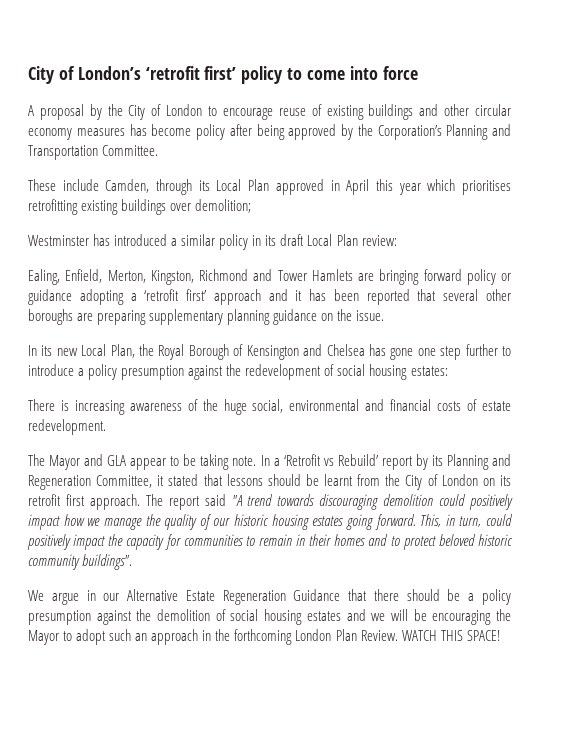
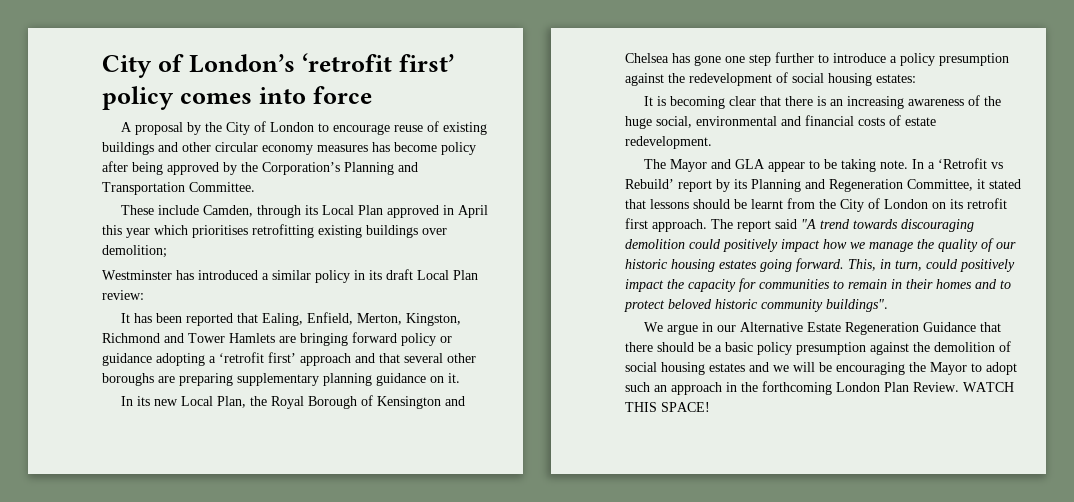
- City of London’s ‘retrofit first’ policy to come into force
+ City of London’s ‘retrofit first’ policy comes into force
- Ealing, Enfield, Merton, Kingston, Richmond and Tower Hamlets are bringing forward policy or guidance adopting a ‘retrofit first’ approach and it has been reported that several other boroughs are preparing supplementary planning guidance on the issue.
+ It has been reported that Ealing, Enfield, Merton, Kingston, Richmond and Tower Hamlets are bringing forward policy or guidance adopting a ‘retrofit first’ approach and that several other boroughs are preparing supplementary planning guidance on it.
- There is increasing awareness of the huge social, environmental and financial costs of estate redevelopment.
+ It is becoming clear that there is an increasing awareness of the huge social, environmental and financial costs of estate redevelopment.
- We argue in our Alternative Estate Regeneration Guidance that there should be a policy presumption against the demolition of social housing estates and we will be encouraging the Mayor to adopt such an approach in the forthcoming London Plan Review.
+ We argue in our Alternative Estate Regeneration Guidance that there should be a basic policy presumption against the demolition of social housing estates and we will be encouraging the Mayor to adopt such an approach in the forthcoming London Plan Review.

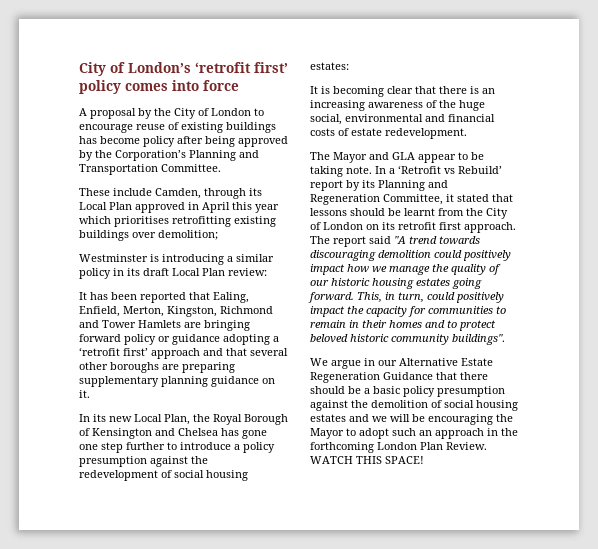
- A proposal by the City of London to encourage reuse of existing buildings and other circular economy measures has become policy after being approved by the Corporation’s Planning and Transportation Committee.
+ A proposal by the City of London to encourage reuse of existing buildings has become policy after being approved by the Corporation’s Planning and Transportation Committee.
- Westminster has introduced a similar policy in its draft Local Plan review:
+ Westminster is introducing a similar policy in its draft Local Plan review:

